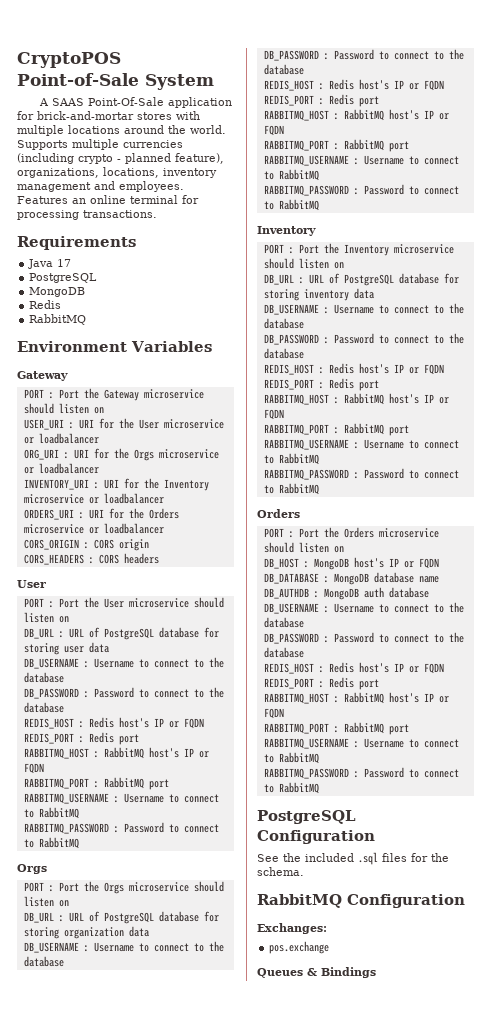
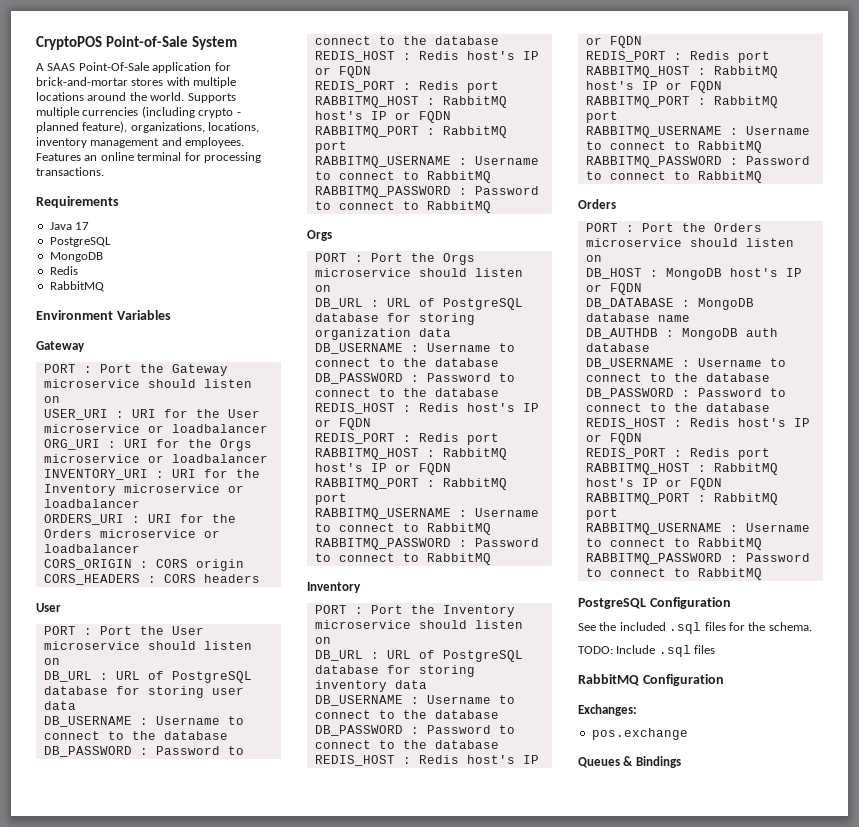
+ TODO: Include .sql files

